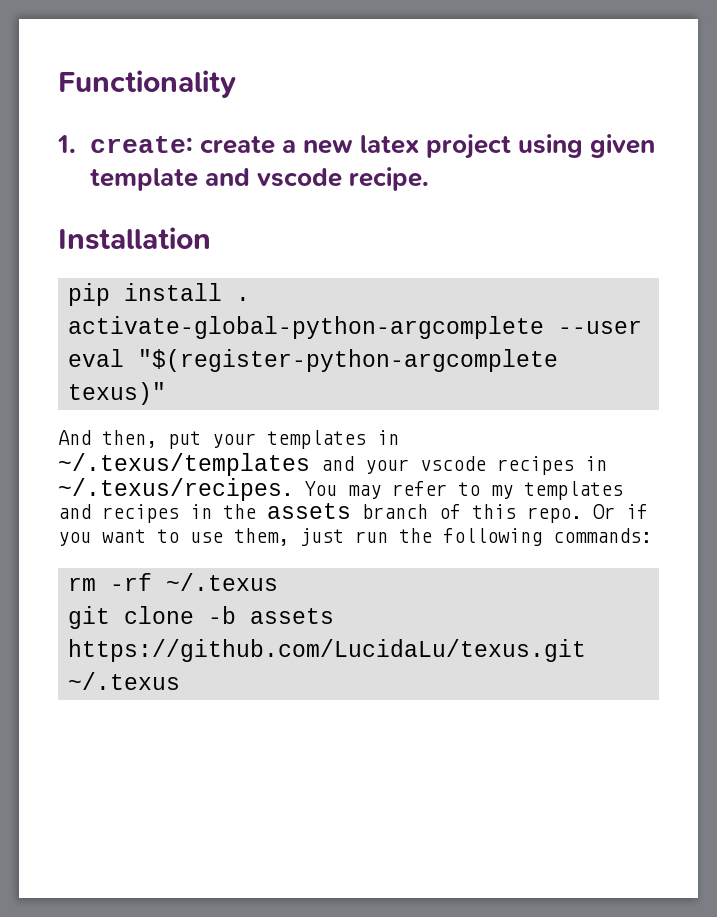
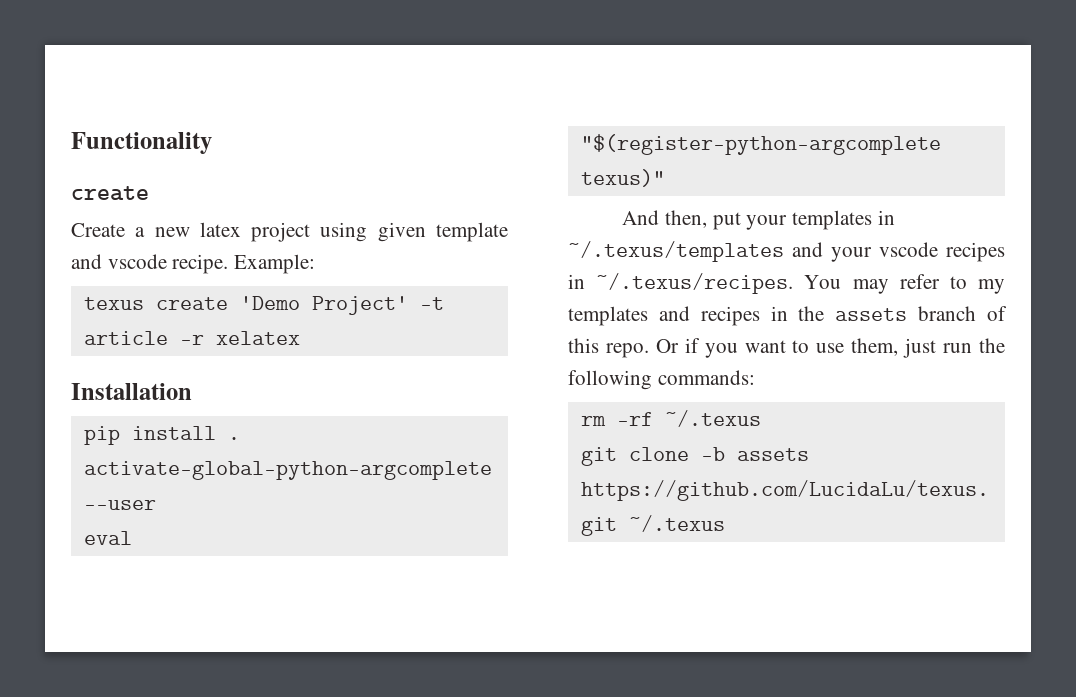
  Functionality
- 1. create: create a new latex project using given template and vscode recipe.
+ create
+ Create a new latex project using given template and vscode recipe. Example:
+ texus create 'Demo Project' -t article -r xelatex

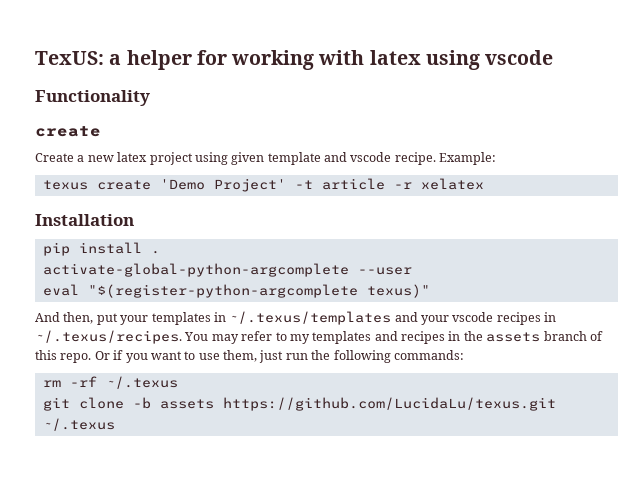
+ TexUS: a helper for working with latex using vscode

